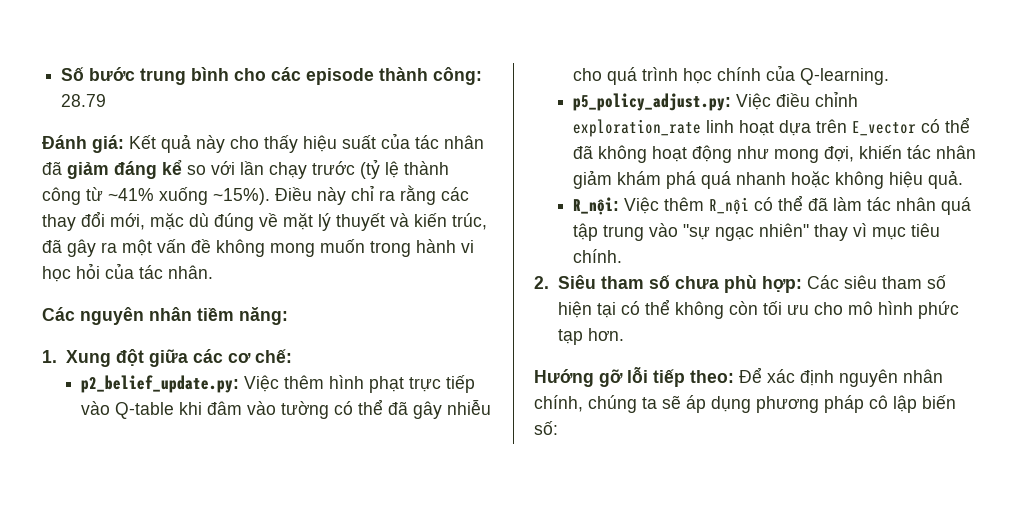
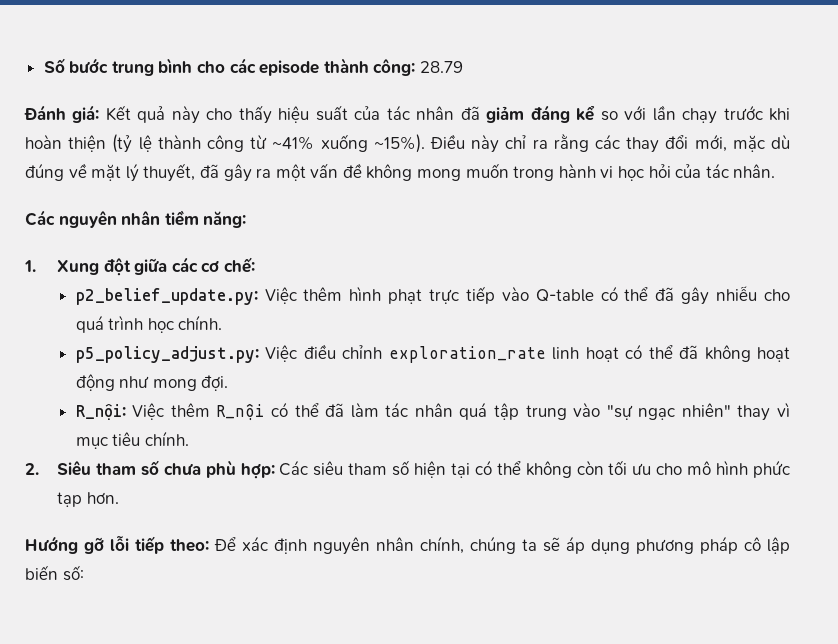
- Đánh giá: Kết quả này cho thấy hiệu suất của tác nhân đã giảm đáng kể so với lần chạy trước (tỷ lệ thành công từ ~41% xuống ~15%).
+ Đánh giá: Kết quả này cho thấy hiệu suất của tác nhân đã giảm đáng kể so với lần chạy trước khi hoàn thiện (tỷ lệ thành công từ ~41% xuống ~15%).
- Điều này chỉ ra rằng các thay đổi mới, mặc dù đúng về mặt lý thuyết và kiến trúc, đã gây ra một vấn đề không mong muốn trong hành vi học hỏi của tác nhân.
+ Điều này chỉ ra rằng các thay đổi mới, mặc dù đúng về mặt lý thuyết, đã gây ra một vấn đề không mong muốn trong hành vi học hỏi của tác nhân.
- p2_belief_update.py: Việc thêm hình phạt trực tiếp vào Q-table khi đâm vào tường có thể đã gây nhiễu cho quá trình học chính của Q-learning.
+ p2_belief_update.py: Việc thêm hình phạt trực tiếp vào Q-table có thể đã gây nhiễu cho quá trình học chính.
- p5_policy_adjust.py: Việc điều chỉnh exploration_rate linh hoạt dựa trên E_vector có thể đã không hoạt động như mong đợi, khiến tác nhân giảm khám phá quá nhanh hoặc không hiệu quả.
+ p5_policy_adjust.py: Việc điều chỉnh exploration_rate linh hoạt có thể đã không hoạt động như mong đợi.

